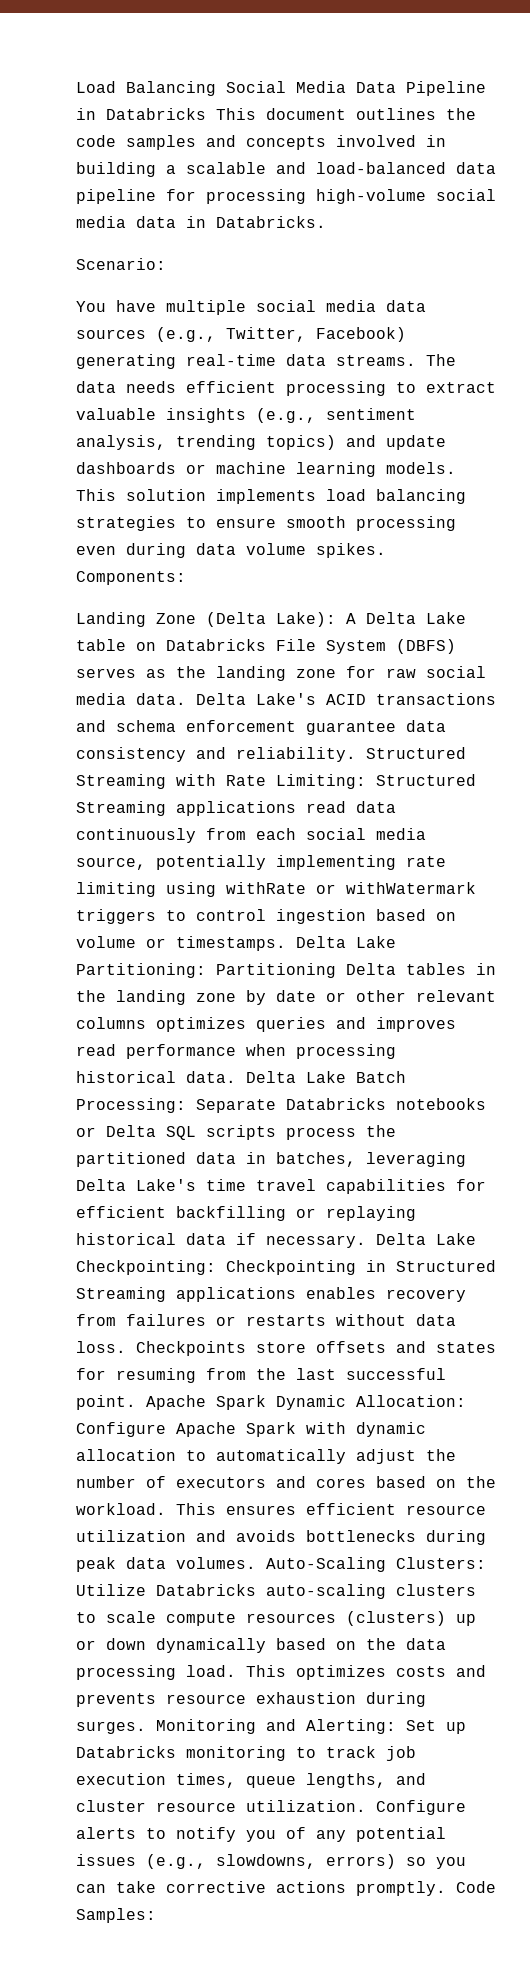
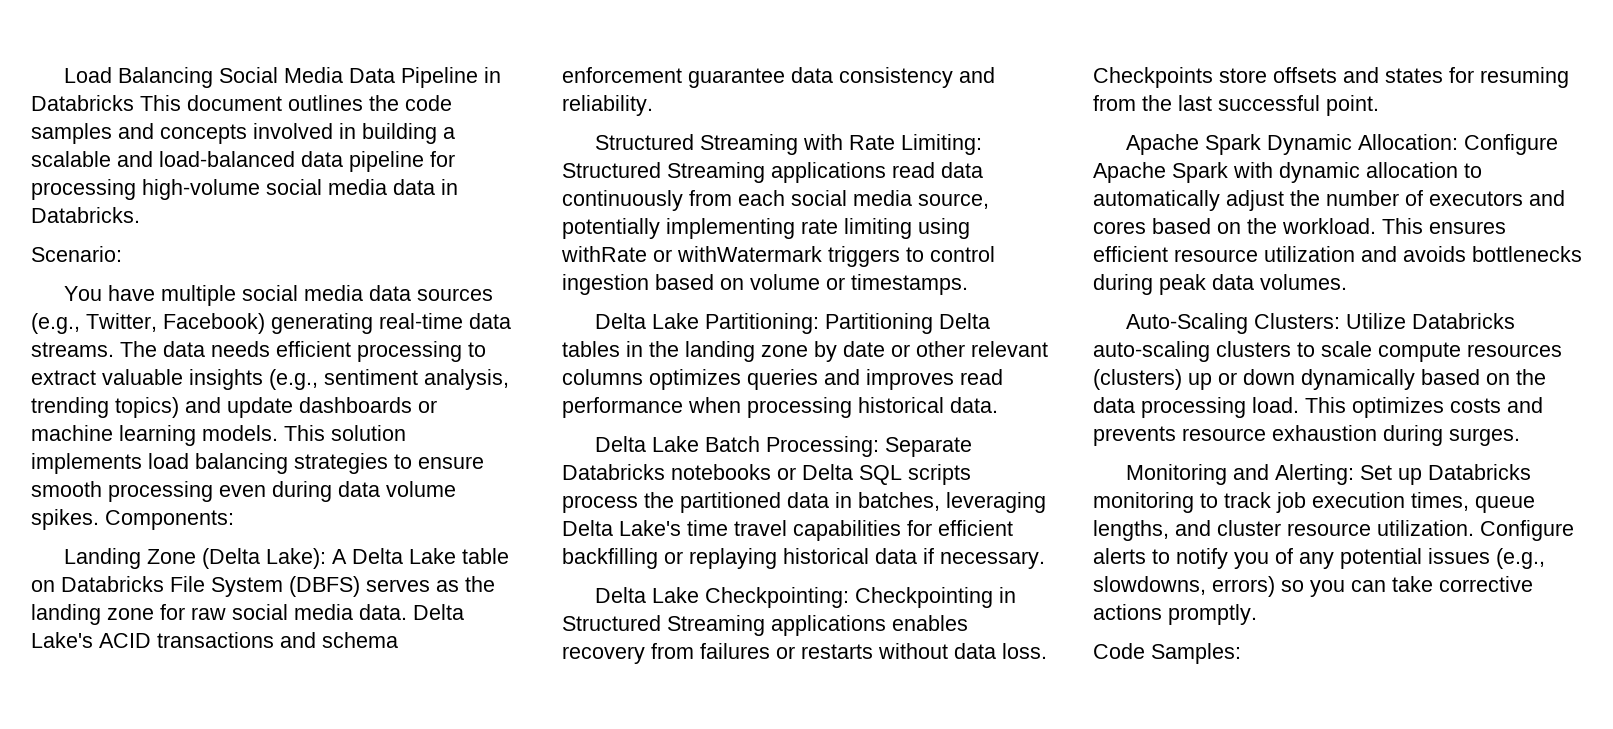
- Delta Lake's ACID transactions and schema enforcement guarantee data consistency and reliability. Structured Streaming with Rate Limiting:
+ Delta Lake's ACID transactions and schema enforcement guarantee data consistency and reliability.
+ Structured Streaming with Rate Limiting:
- Structured Streaming applications read data continuously from each social media source, potentially implementing rate limiting using withRate or withWatermark triggers to control ingestion based on volume or timestamps. Delta Lake Partitioning:
+ Structured Streaming applications read data continuously from each social media source, potentially implementing rate limiting using withRate or withWatermark triggers to control ingestion based on volume or timestamps.
+ Delta Lake Partitioning:
- Partitioning Delta tables in the landing zone by date or other relevant columns optimizes queries and improves read performance when processing historical data. Delta Lake Batch Processing:
+ Partitioning Delta tables in the landing zone by date or other relevant columns optimizes queries and improves read performance when processing historical data.
+ Delta Lake Batch Processing:
- Separate Databricks notebooks or Delta SQL scripts process the partitioned data in batches, leveraging Delta Lake's time travel capabilities for efficient backfilling or replaying historical data if necessary. Delta Lake Checkpointing:
+ Separate Databricks notebooks or Delta SQL scripts process the partitioned data in batches, leveraging Delta Lake's time travel capabilities for efficient backfilling or replaying historical data if necessary.
+ Delta Lake Checkpointing:
- Checkpoints store offsets and states for resuming from the last successful point. Apache Spark Dynamic Allocation: Configure Apache Spark with dynamic allocation to automatically adjust the number of executors and cores based on the workload.
+ Checkpoints store offsets and states for resuming from the last successful point.
+ Apache Spark Dynamic Allocation: Configure Apache Spark with dynamic allocation to automatically adjust the number of executors and cores based on the workload.
- This ensures efficient resource utilization and avoids bottlenecks during peak data volumes. Auto-Scaling Clusters: Utilize Databricks auto-scaling clusters to scale compute resources (clusters) up or down dynamically based on the data processing load.
+ This ensures efficient resource utilization and avoids bottlenecks during peak data volumes.
+ Auto-Scaling Clusters: Utilize Databricks auto-scaling clusters to scale compute resources (clusters) up or down dynamically based on the data processing load.
- This optimizes costs and prevents resource exhaustion during surges. Monitoring and Alerting: Set up Databricks monitoring to track job execution times, queue lengths, and cluster resource utilization.
+ This optimizes costs and prevents resource exhaustion during surges.
+ Monitoring and Alerting: Set up Databricks monitoring to track job execution times, queue lengths, and cluster resource utilization.
- Configure alerts to notify you of any potential issues (e.g., slowdowns, errors) so you can take corrective actions promptly. Code Samples:
+ Configure alerts to notify you of any potential issues (e.g., slowdowns, errors) so you can take corrective actions promptly.
+ Code Samples:

